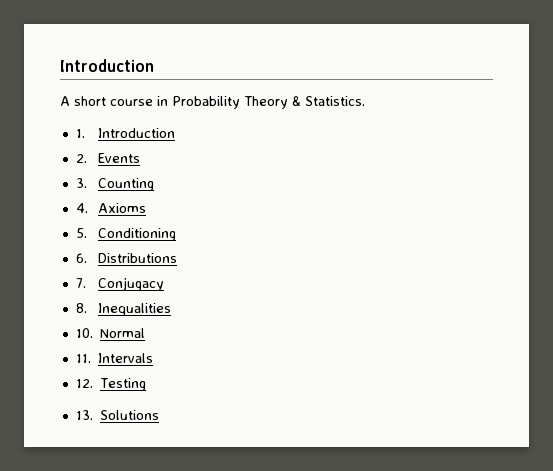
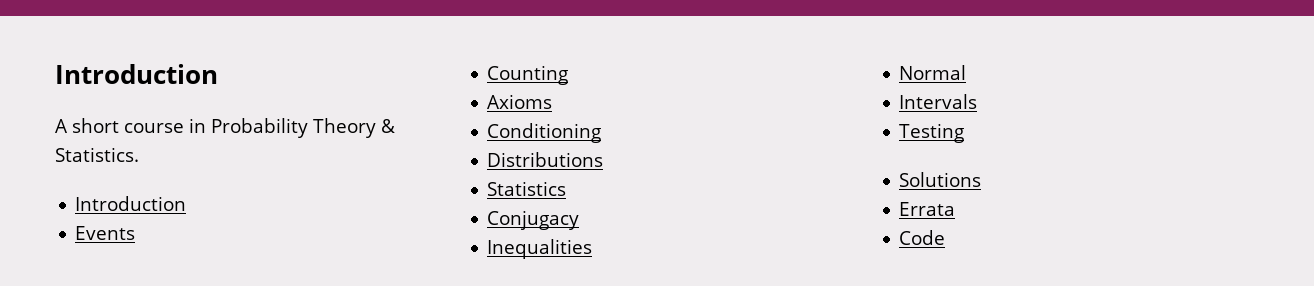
  A short course in Probability Theory & Statistics.
- 1. Introduction
- 2. Events
+ Introduction
+ Events
- 3. Counting
+ Counting
- 4. Axioms
+ Axioms
- 5. Conditioning
+ Conditioning
- 6. Distributions
+ Distributions
- 7. Conjugacy
+ Statistics
+ Conjugacy
- 8. Inequalities
+ Inequalities
- 10. Normal
+ Normal
- 11. Intervals
+ Intervals
- 12. Testing
+ Testing
- 13. Solutions
+ Solutions
+ Errata
+ Code

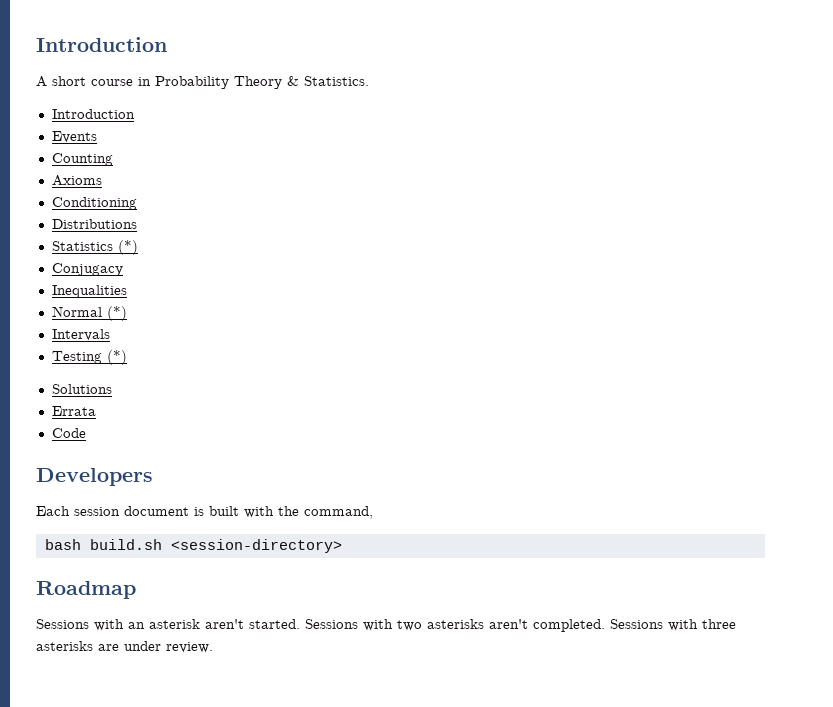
- Statistics
+ Statistics (*)
- Normal
+ Normal (*)
- Testing
+ Testing (*)
+ Developers
+ Each session document is built with the command,
+ bash build.sh <session-directory>
+ Roadmap
+ Sessions with an asterisk aren't started. Sessions with two asterisks aren't completed. Sessions with three asterisks are under review.

